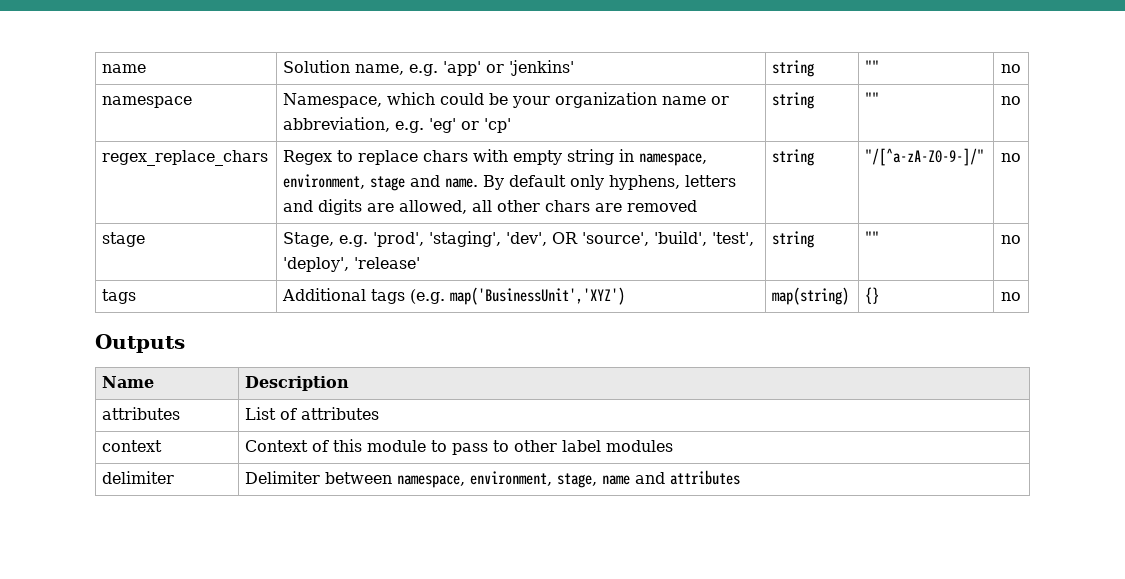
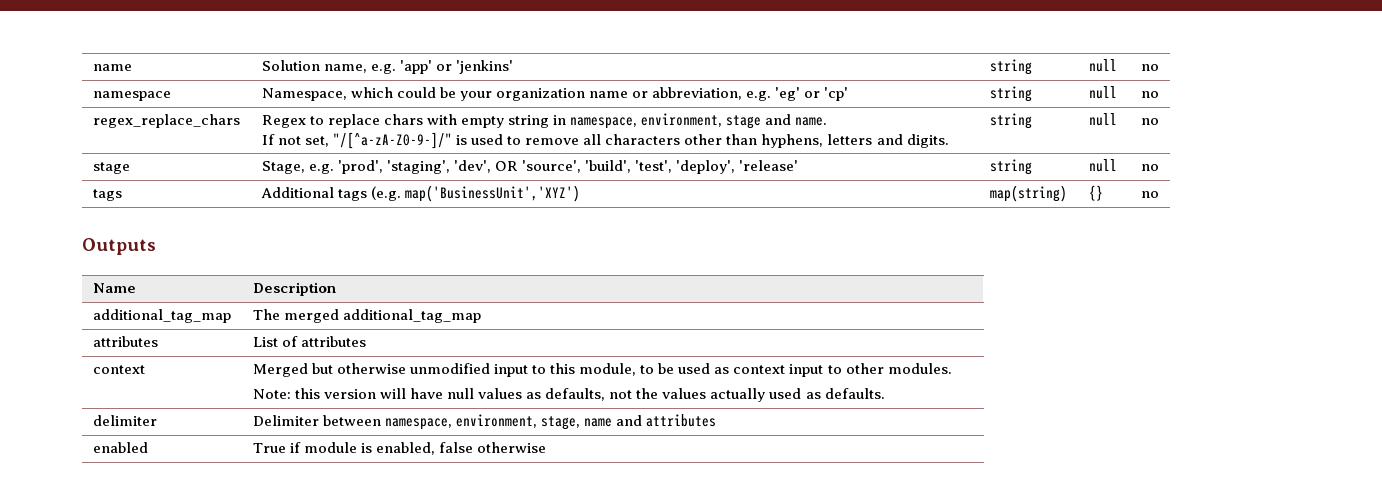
- name | Solution name, e.g. 'app' or 'jenkins' | string | "" | no
+ name | Solution name, e.g. 'app' or 'jenkins' | string | null | no
- namespace | Namespace, which could be your organization name or abbreviation, e.g. 'eg' or 'cp' | string | "" | no
+ namespace | Namespace, which could be your organization name or abbreviation, e.g. 'eg' or 'cp' | string | null | no
- regex_replace_chars | Regex to replace chars with empty string in namespace, environment, stage and name. By default only hyphens, letters and digits are allowed, all other chars are removed | string | "/[^a-zA-Z0-9-]/" | no
+ regex_replace_chars | Regex to replace chars with empty string in namespace, environment, stage and name.
+ If not set, "/[^a-zA-Z0-9-]/" is used to remove all characters other than hyphens, letters and digits. | string | null | no
- stage | Stage, e.g. 'prod', 'staging', 'dev', OR 'source', 'build', 'test', 'deploy', 'release' | string | "" | no
+ stage | Stage, e.g. 'prod', 'staging', 'dev', OR 'source', 'build', 'test', 'deploy', 'release' | string | null | no
+ additional_tag_map | The merged additional_tag_map
- context | Context of this module to pass to other label modules
+ context | Merged but otherwise unmodified input to this module, to be used as context input to other modules.
+ Note: this version will have null values as defaults, not the values actually used as defaults.
+ enabled | True if module is enabled, false otherwise

